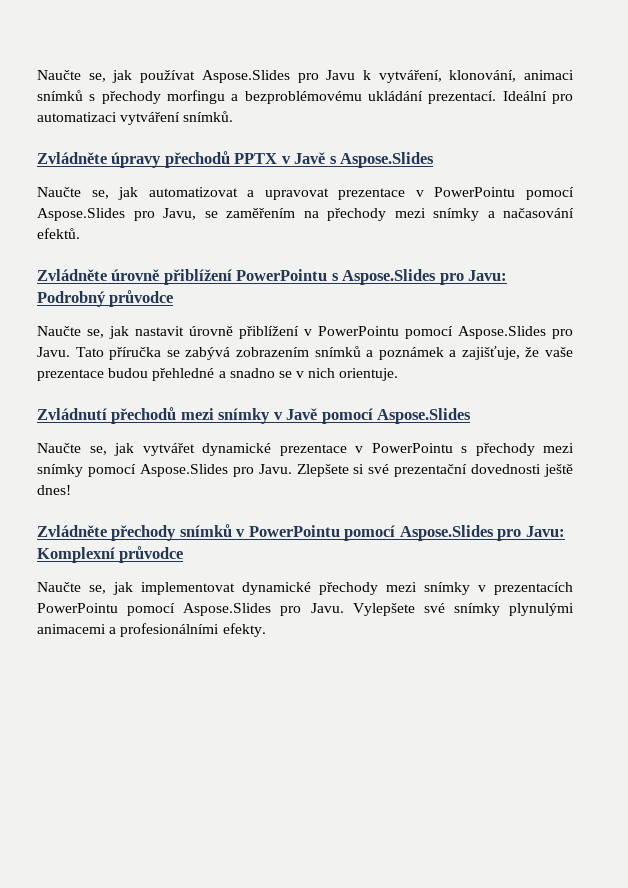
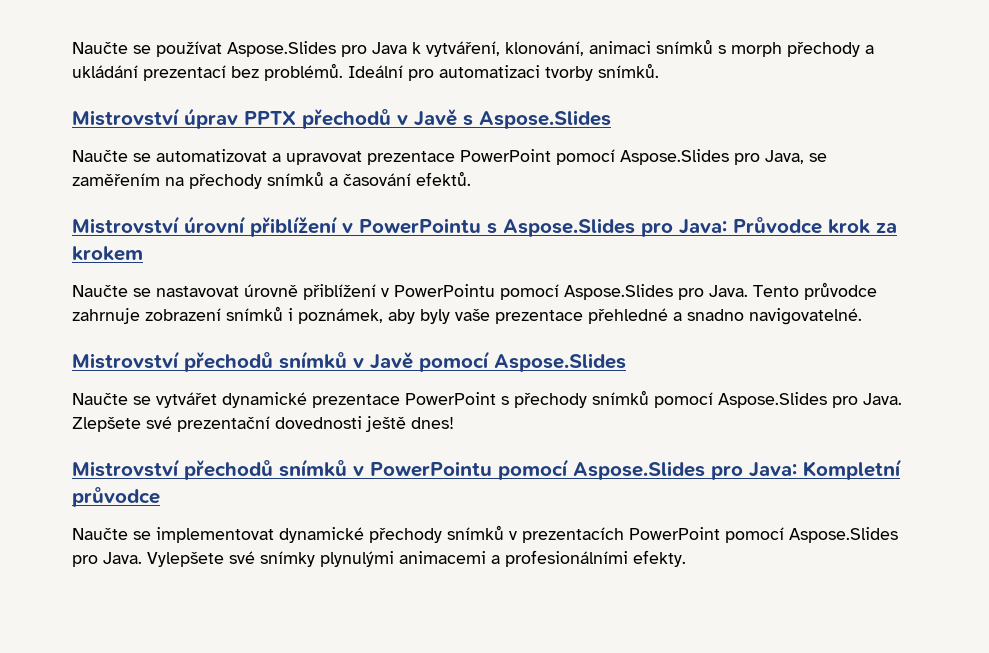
- Naučte se, jak používat Aspose.Slides pro Javu k vytváření, klonování, animaci snímků s přechody morfingu a bezproblémovému ukládání prezentací.
+ Naučte se používat Aspose.Slides pro Java k vytváření, klonování, animaci snímků s morph přechody a ukládání prezentací bez problémů.
- Ideální pro automatizaci vytváření snímků.
+ Ideální pro automatizaci tvorby snímků.
- Zvládněte úpravy přechodů PPTX v Javě s Aspose.Slides
+ Mistrovství úprav PPTX přechodů v Javě s Aspose.Slides
- Naučte se, jak automatizovat a upravovat prezentace v PowerPointu pomocí Aspose.Slides pro Javu, se zaměřením na přechody mezi snímky a načasování efektů.
- Zvládněte úrovně přiblížení PowerPointu s Aspose.Slides pro Javu: Podrobný průvodce
- Naučte se, jak nastavit úrovně přiblížení v PowerPointu pomocí Aspose.Slides pro Javu. Tato příručka se zabývá zobrazením snímků a poznámek a zajišťuje, že vaše prezentace budou přehledné a snadno se v nich orientuje.
- Zvládnutí přechodů mezi snímky v Javě pomocí Aspose.Slides
+ Naučte se automatizovat a upravovat prezentace PowerPoint pomocí Aspose.Slides pro Java, se zaměřením na přechody snímků a časování efektů.
+ Mistrovství úrovní přiblížení v PowerPointu s Aspose.Slides pro Java: Průvodce krok za krokem
+ Naučte se nastavovat úrovně přiblížení v PowerPointu pomocí Aspose.Slides pro Java. Tento průvodce zahrnuje zobrazení snímků i poznámek, aby byly vaše prezentace přehledné a snadno navigovatelné.
+ Mistrovství přechodů snímků v Javě pomocí Aspose.Slides
- Naučte se, jak vytvářet dynamické prezentace v PowerPointu s přechody mezi snímky pomocí Aspose.Slides pro Javu. Zlepšete si své prezentační dovednosti ještě dnes!
+ Naučte se vytvářet dynamické prezentace PowerPoint s přechody snímků pomocí Aspose.Slides pro Java. Zlepšete své prezentační dovednosti ještě dnes!
- Zvládněte přechody snímků v PowerPointu pomocí Aspose.Slides pro Javu: Komplexní průvodce
- Naučte se, jak implementovat dynamické přechody mezi snímky v prezentacích PowerPointu pomocí Aspose.Slides pro Javu.
+ Mistrovství přechodů snímků v PowerPointu pomocí Aspose.Slides pro Java: Kompletní průvodce
+ Naučte se implementovat dynamické přechody snímků v prezentacích PowerPoint pomocí Aspose.Slides pro Java.

